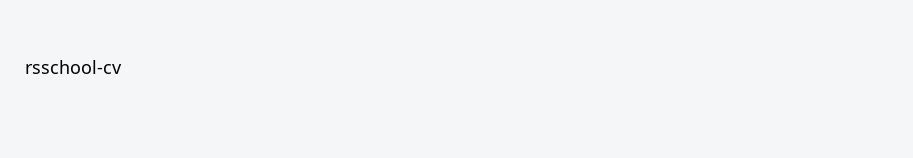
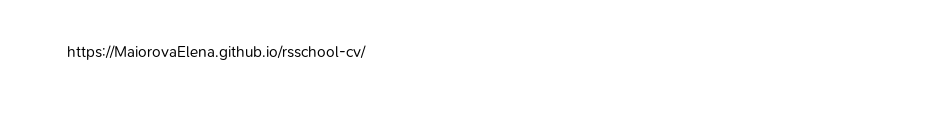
- rsschool-cv
+ https://MaiorovaElena.github.io/rsschool-cv/

